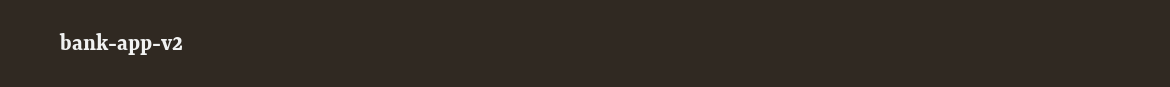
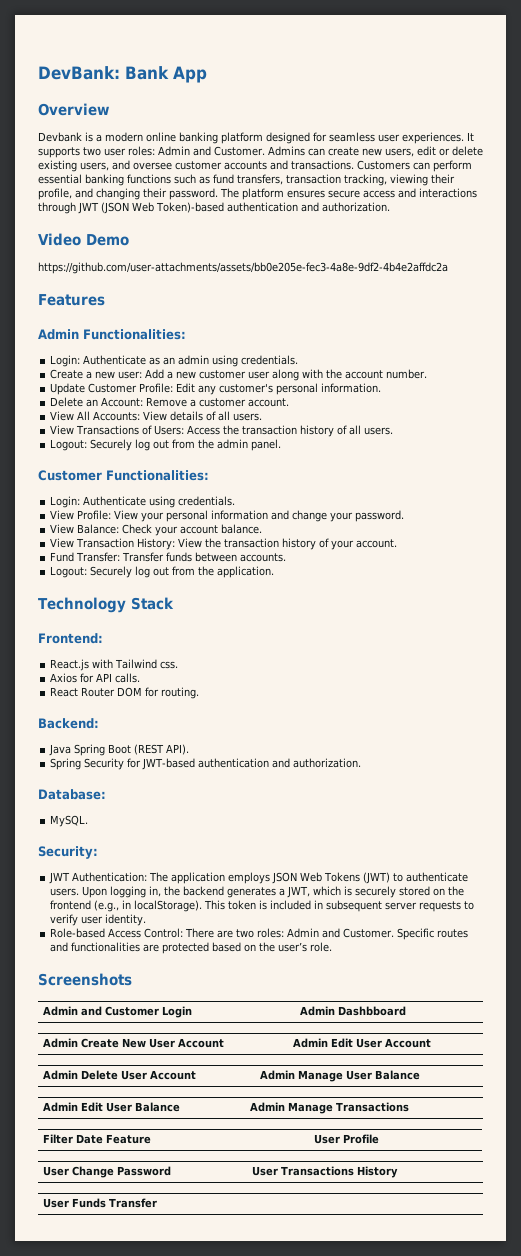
- bank-app-v2
+ DevBank: Bank App
+ Overview
+ Devbank is a modern online banking platform designed for seamless user experiences. It supports two user roles: Admin and Customer. Admins can create new users, edit or delete existing users, and oversee customer accounts and transactions. Customers can perform essential banking functions such as fund transfers, transaction tracking, viewing their profile, and changing their password. The platform ensures secure access and interactions through JWT (JSON Web Token)-based authentication and authorization.
+ Video Demo
+ https://github.com/user-attachments/assets/bb0e205e-fec3-4a8e-9df2-4b4e2affdc2a
+ Features
+ Admin Functionalities:
+ Login: Authenticate as an admin using credentials.
+ Create a new user: Add a new customer user along with the account number.
+ Update Customer Profile: Edit any customer's personal information.
+ Delete an Account: Remove a customer account.
+ View All Accounts: View details of all users.
+ View Transactions of Users: Access the transaction history of all users.
+ Logout: Securely log out from the admin panel.
+ Customer Functionalities:
+ Login: Authenticate using credentials.
+ View Profile: View your personal information and change your password.
+ View Balance: Check your account balance.
+ View Transaction History: View the transaction history of your account.
+ Fund Transfer: Transfer funds between accounts.
+ Logout: Securely log out from the application.
+ Technology Stack
+ Frontend:
+ React.js with Tailwind css.
+ Axios for API calls.
+ React Router DOM for routing.
+ Backend:
+ Java Spring Boot (REST API).
+ Spring Security for JWT-based authentication and authorization.
+ Database:
+ MySQL.
+ Security:
+ JWT Authentication: The application employs JSON Web Tokens (JWT) to authenticate users. Upon logging in, the backend generates a JWT, which is securely stored on the frontend (e.g., in localStorage). This token is included in subsequent server requests to verify user identity.
+ Role-based Access Control: There are two roles: Admin and Customer. Specific routes and functionalities are protected based on the user’s role.
+ Screenshots
+ Admin and Customer Login | Admin Dashbboard
+ Admin Create New User Account | Admin Edit User Account
+ Admin Delete User Account | Admin Manage User Balance
+ Admin Edit User Balance | Admin Manage Transactions
+ Filter Date Feature | User Profile
+ User Change Password | User Transactions History
+ User Funds Transfer

